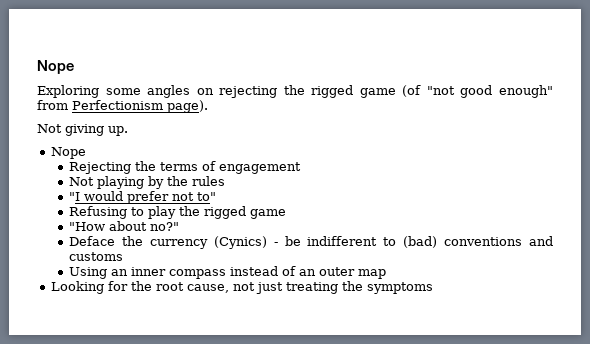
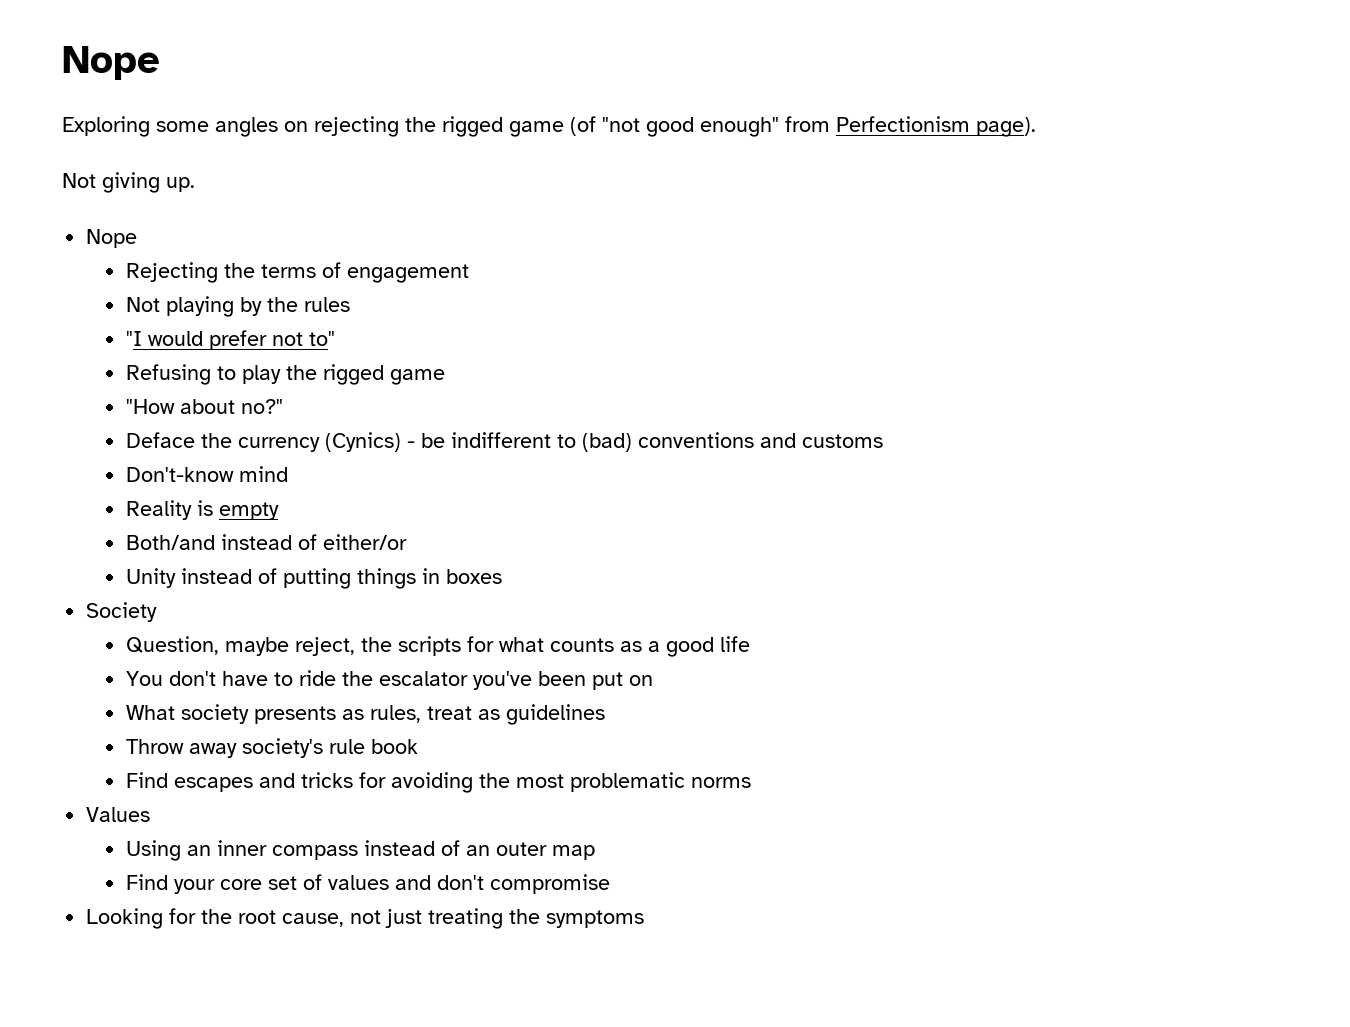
+ Don't-know mind
+ Reality is empty
+ Both/and instead of either/or
+ Unity instead of putting things in boxes
+ Society
+ Question, maybe reject, the scripts for what counts as a good life
+ You don't have to ride the escalator you've been put on
+ What society presents as rules, treat as guidelines
+ Throw away society's rule book
+ Find escapes and tricks for avoiding the most problematic norms
+ Values
+ Find your core set of values and don't compromise

